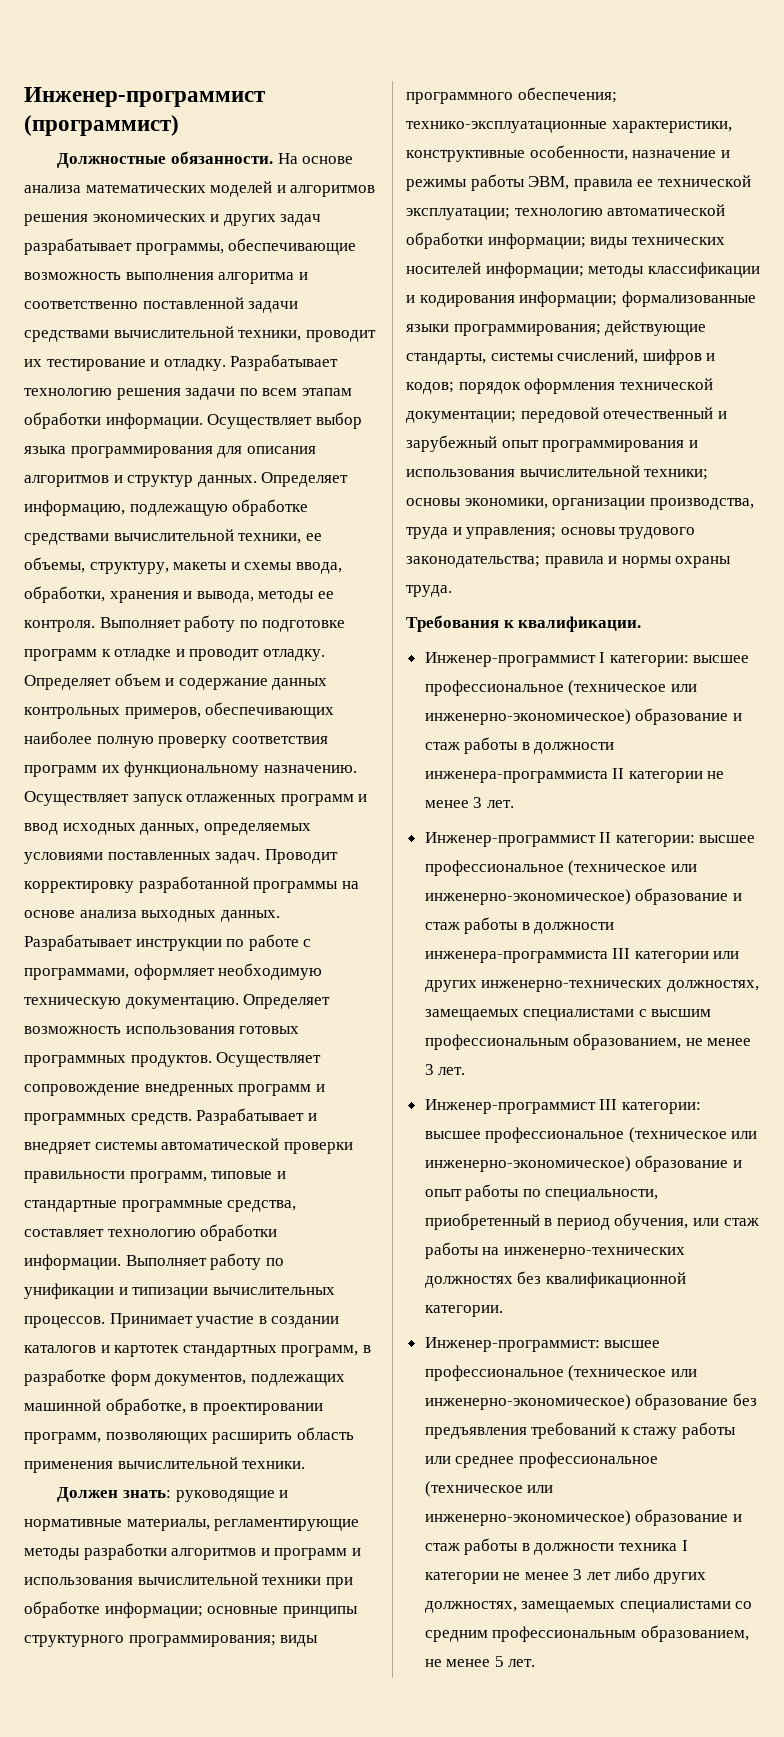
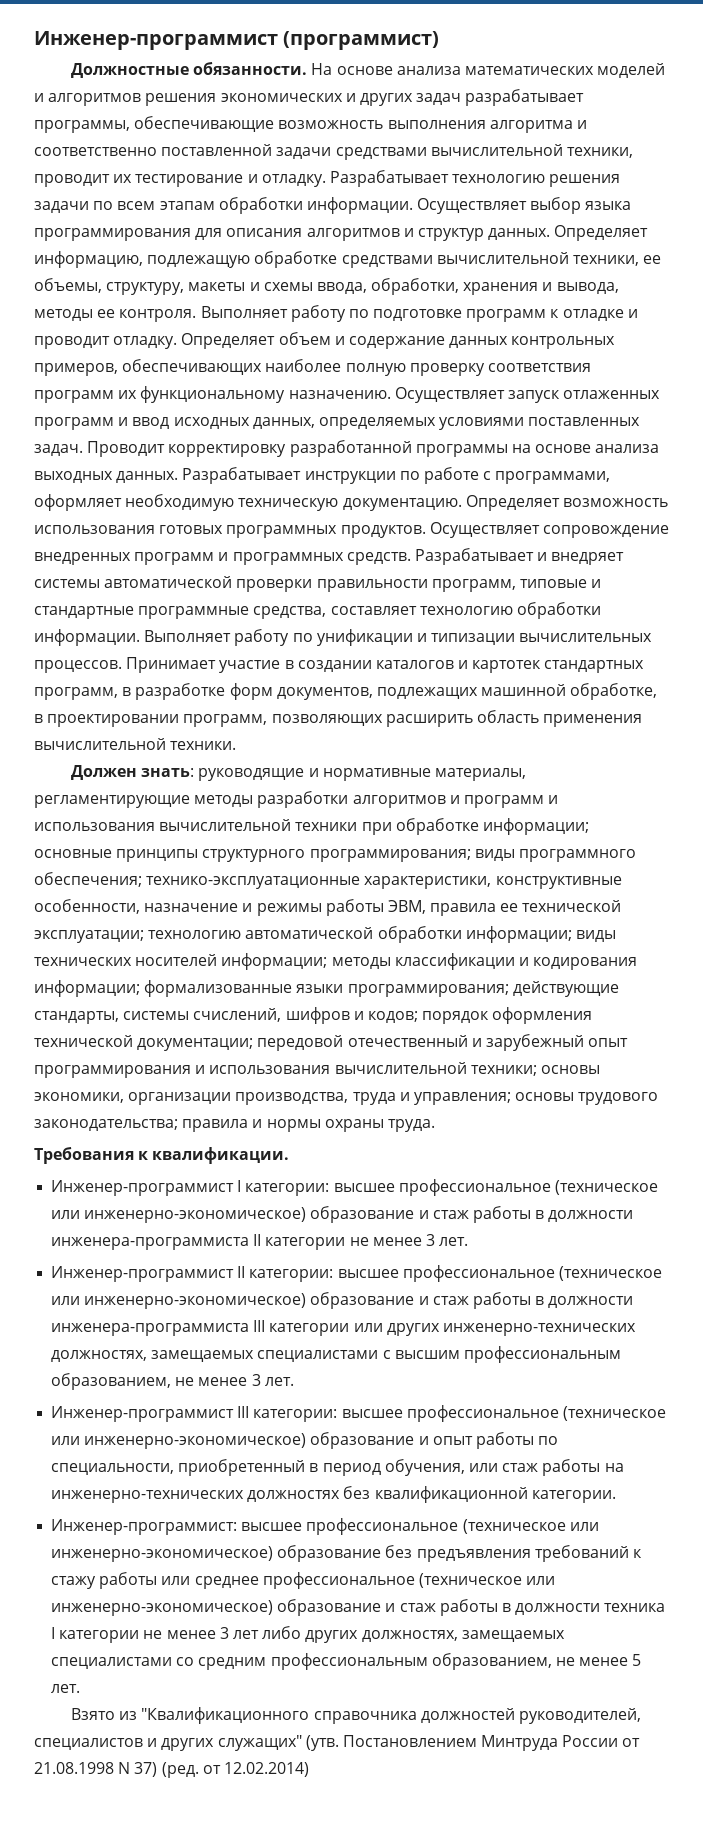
+ Взято из "Квалификационного справочника должностей руководителей, специалистов и других служащих" (утв. Постановлением Минтруда России от 21.08.1998 N 37) (ред. от 12.02.2014)

